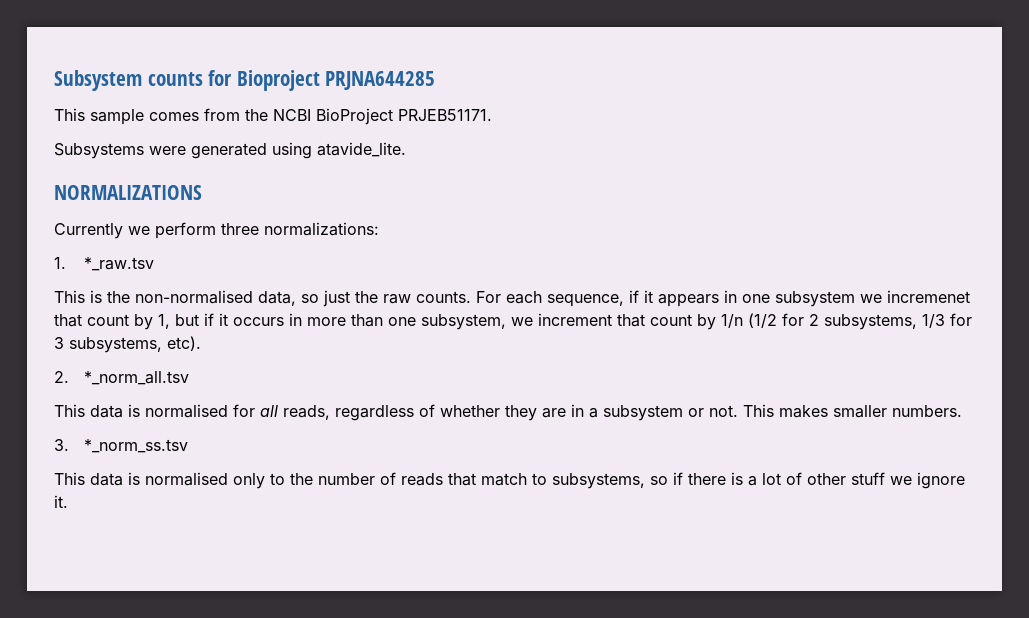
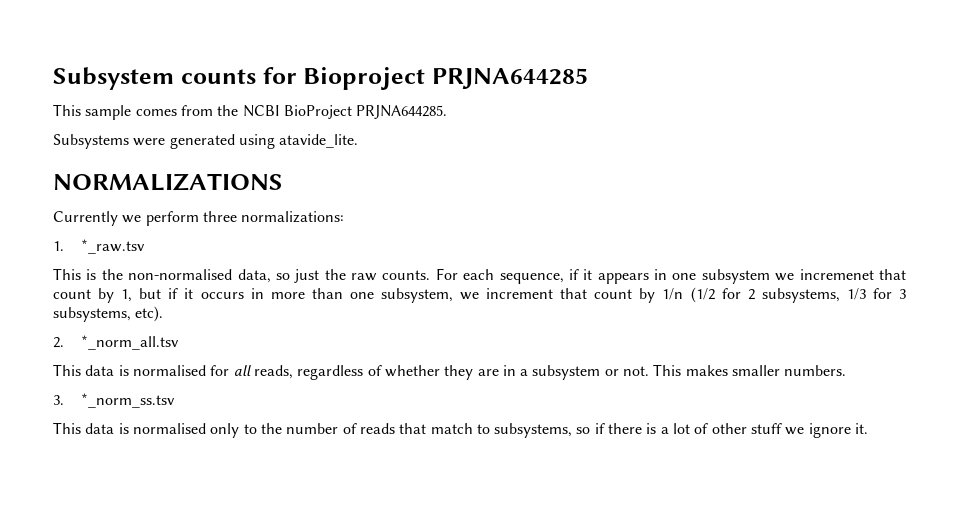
- This sample comes from the NCBI BioProject PRJEB51171.
+ This sample comes from the NCBI BioProject PRJNA644285.

